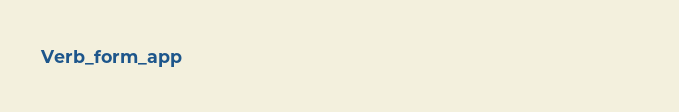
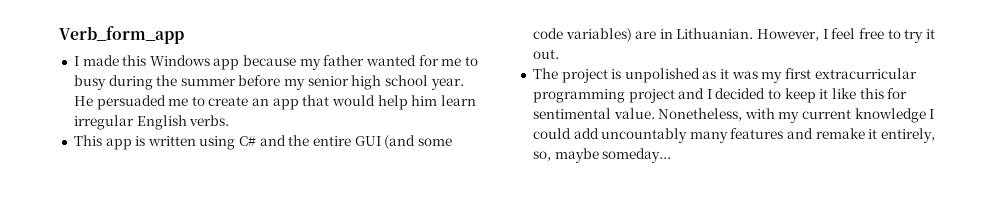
+ I made this Windows app because my father wanted for me to busy during the summer before my senior high school year. He persuaded me to create an app that would help him learn irregular English verbs.
+ This app is written using C# and the entire GUI (and some code variables) are in Lithuanian. However, I feel free to try it out.
+ The project is unpolished as it was my first extracurricular programming project and I decided to keep it like this for sentimental value. Nonetheless, with my current knowledge I could add uncountably many features and remake it entirely, so, maybe someday...

